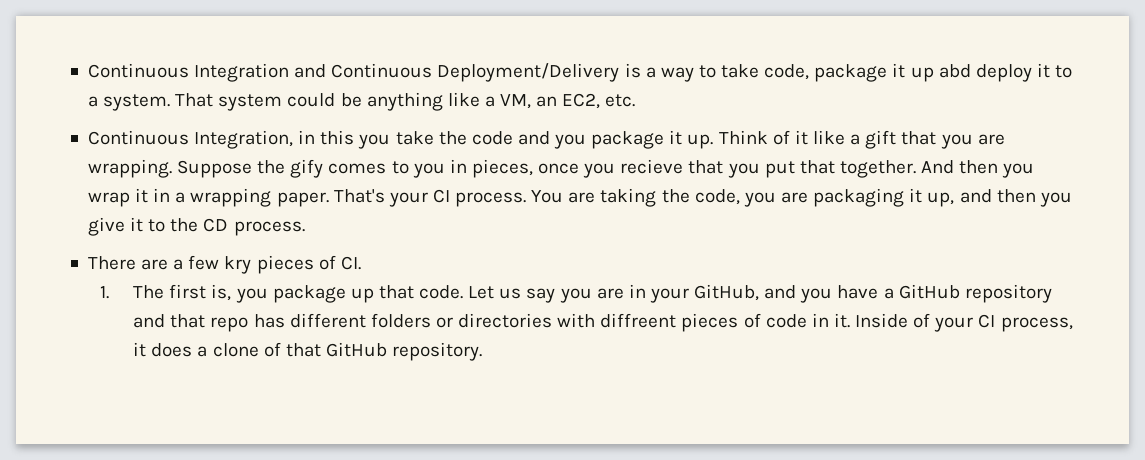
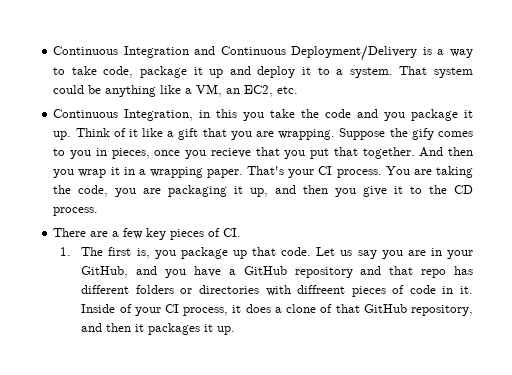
- Continuous Integration and Continuous Deployment/Delivery is a way to take code, package it up abd deploy it to a system.
+ Continuous Integration and Continuous Deployment/Delivery is a way to take code, package it up and deploy it to a system.
- There are a few kry pieces of CI.
+ There are a few key pieces of CI.
- Inside of your CI process, it does a clone of that GitHub repository.
+ Inside of your CI process, it does a clone of that GitHub repository, and then it packages it up.

